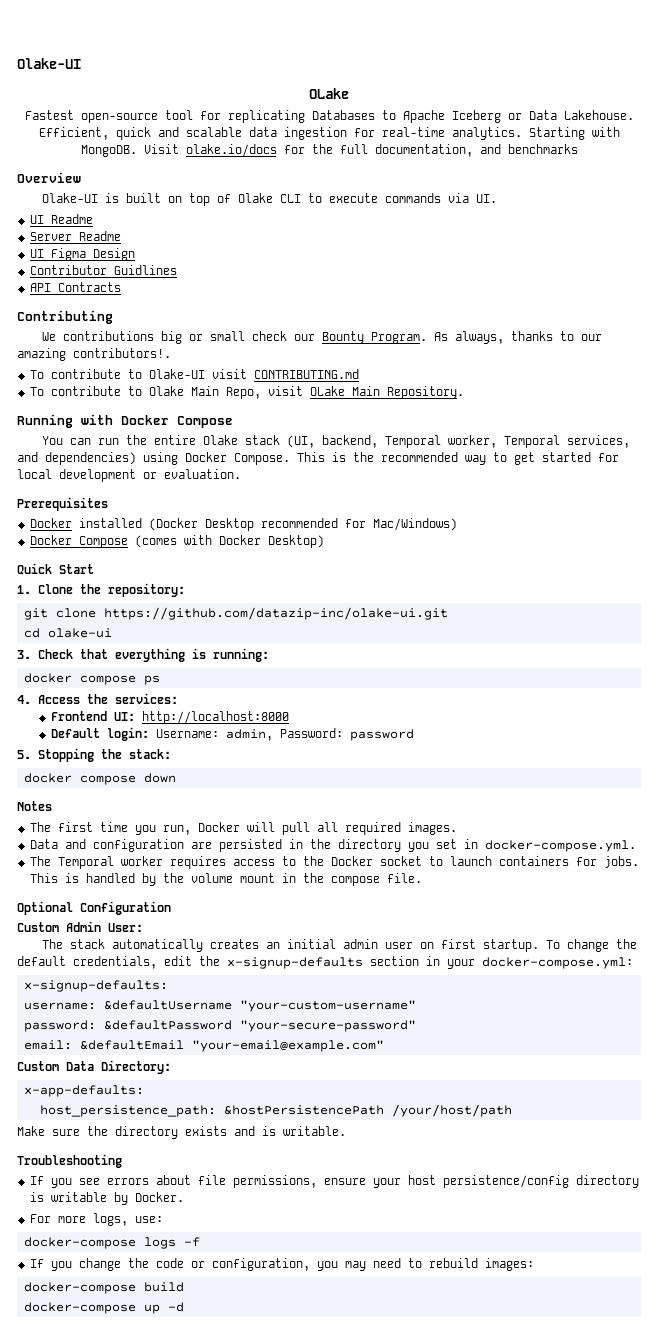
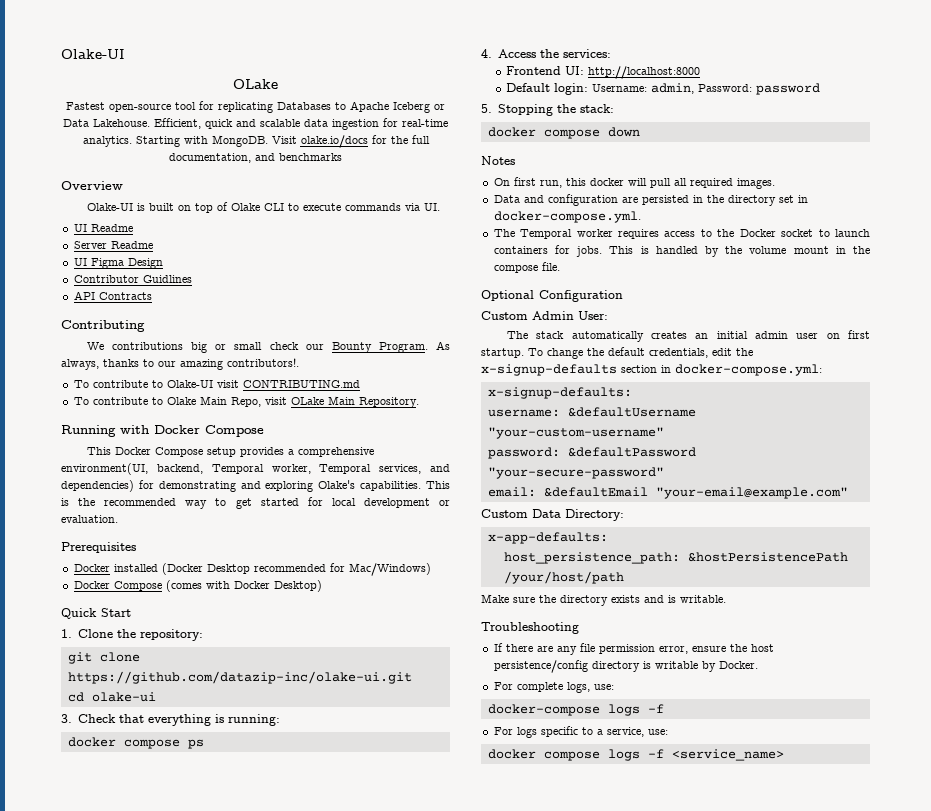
- You can run the entire Olake stack (UI, backend, Temporal worker, Temporal services, and dependencies) using Docker Compose.
+ This Docker Compose setup provides a comprehensive environment(UI, backend, Temporal worker, Temporal services, and dependencies) for demonstrating and exploring Olake's capabilities.
- The first time you run, Docker will pull all required images.
+ On first run, this docker will pull all required images.
- Data and configuration are persisted in the directory you set in docker-compose.yml.
+ Data and configuration are persisted in the directory set in docker-compose.yml.
- To change the default credentials, edit the x-signup-defaults section in your docker-compose.yml:
+ To change the default credentials, edit the x-signup-defaults section in docker-compose.yml:
- If you see errors about file permissions, ensure your host persistence/config directory is writable by Docker.
+ If there are any file permission error, ensure the host persistence/config directory is writable by Docker.
- For more logs, use:
+ For complete logs, use:
- If you change the code or configuration, you may need to rebuild images:
- docker-compose build
- docker-compose up -d
+ For logs specific to a service, use:
+ docker compose logs -f <service_name>

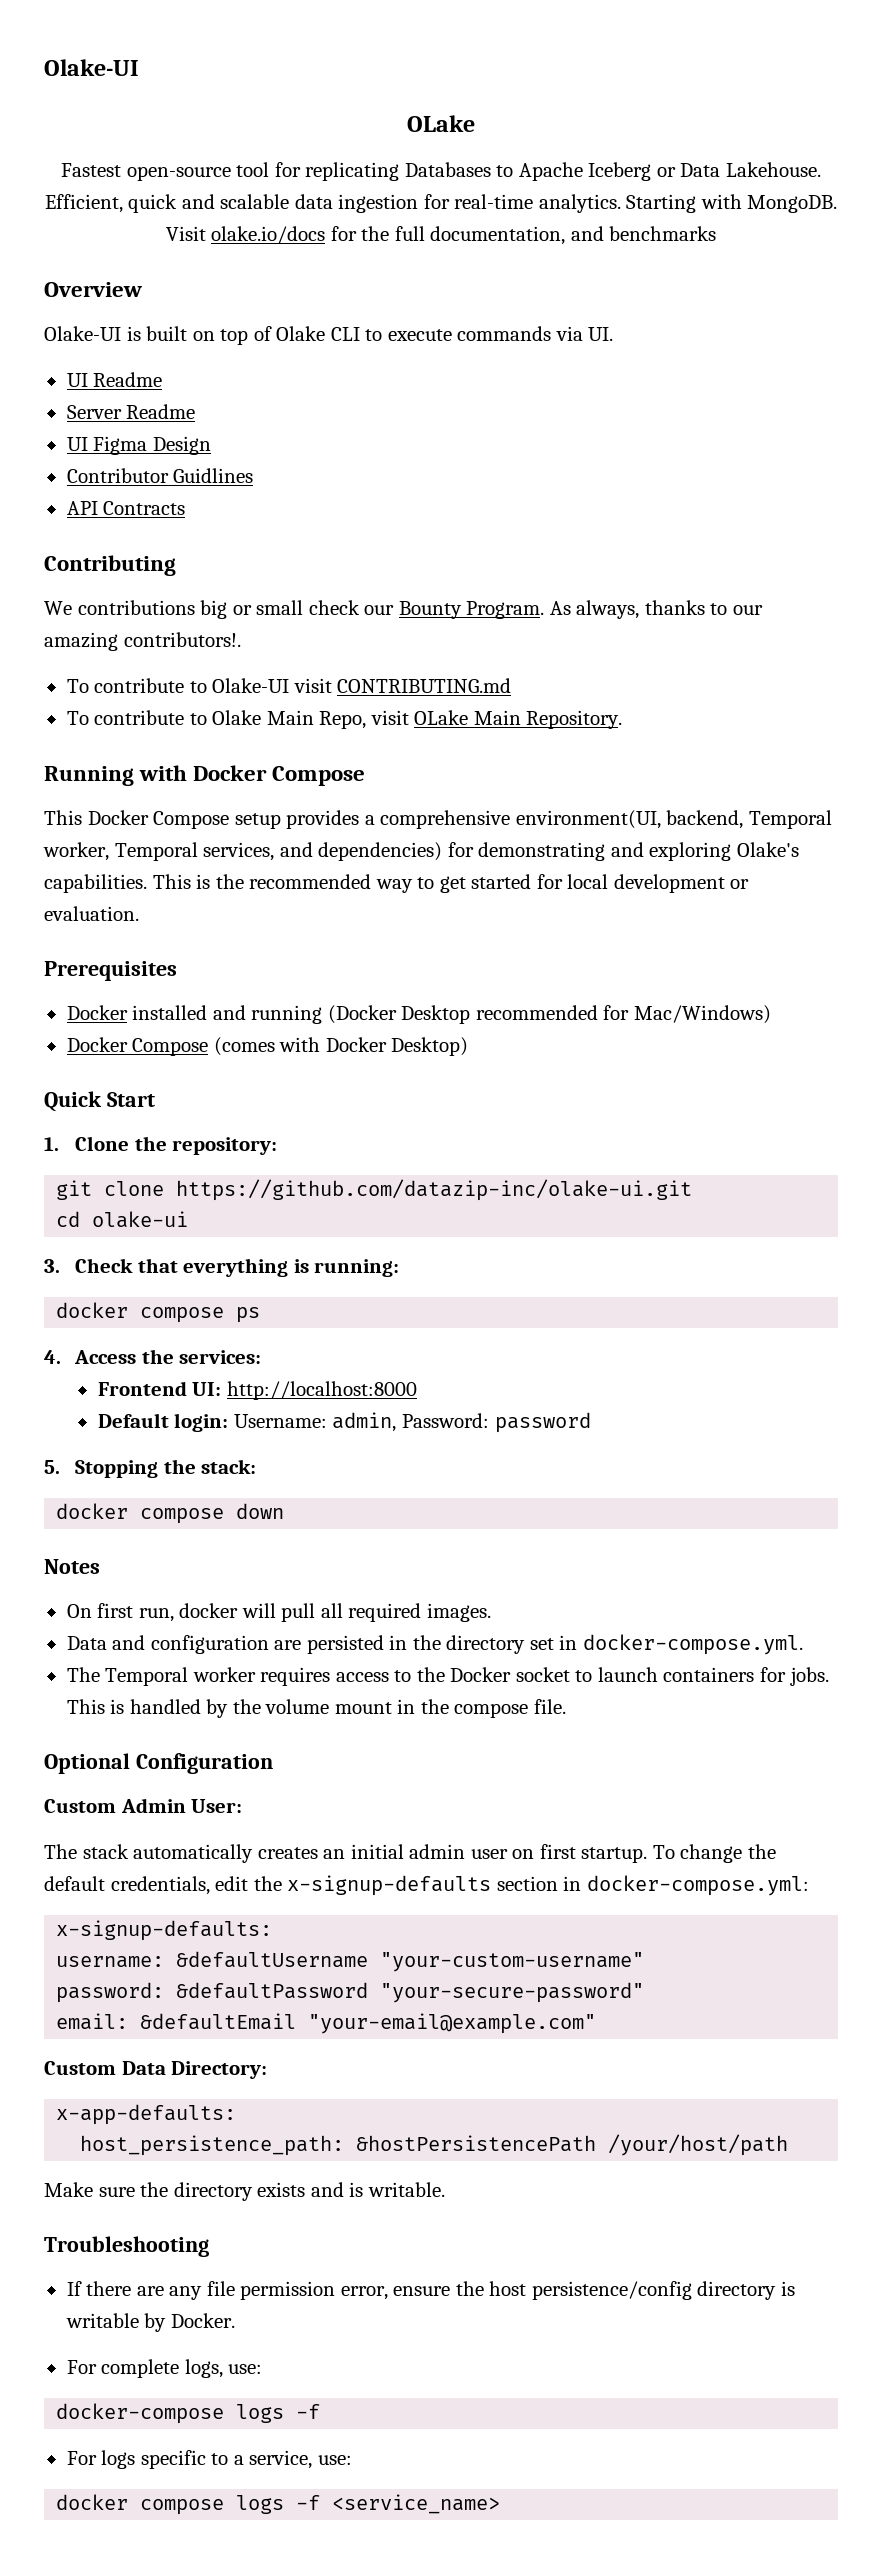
- Docker installed (Docker Desktop recommended for Mac/Windows)
+ Docker installed and running (Docker Desktop recommended for Mac/Windows)
- On first run, this docker will pull all required images.
+ On first run, docker will pull all required images.

